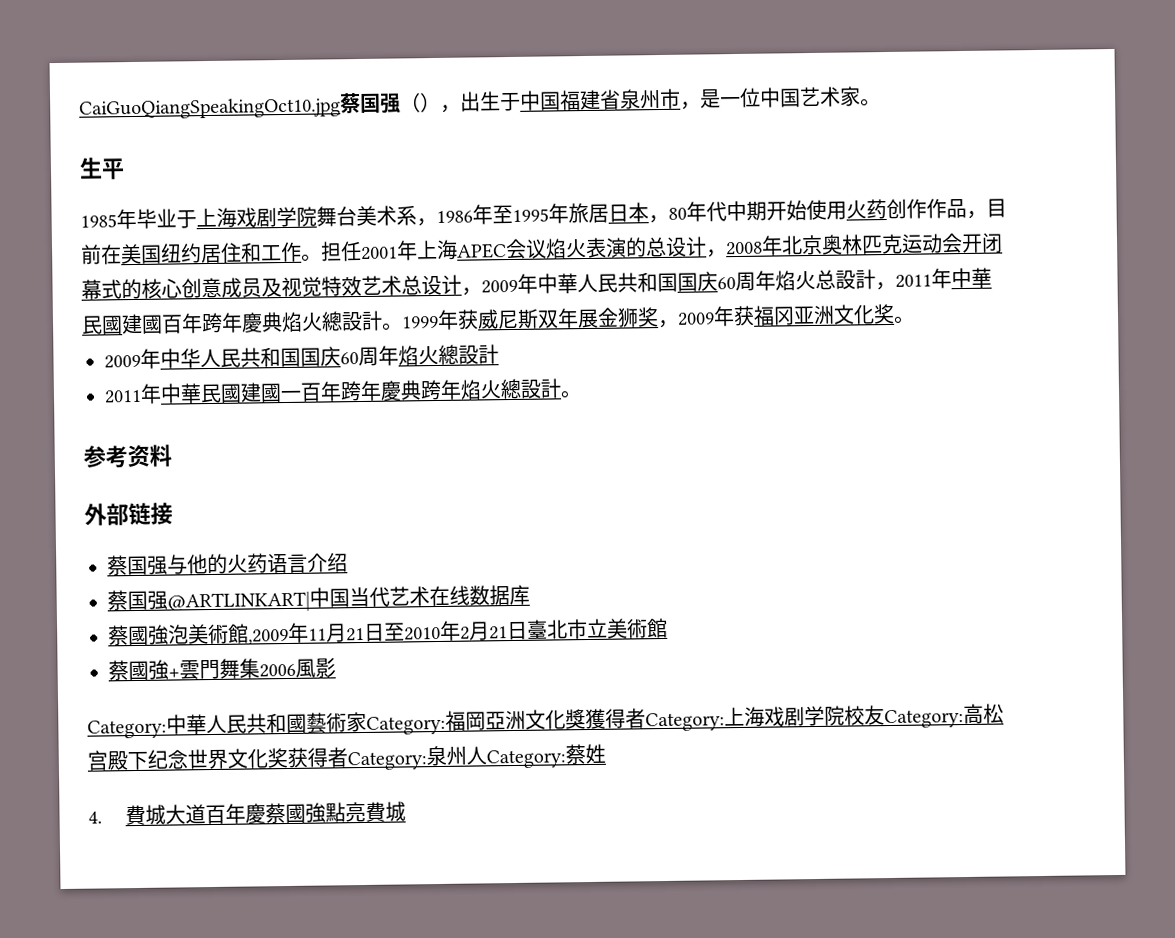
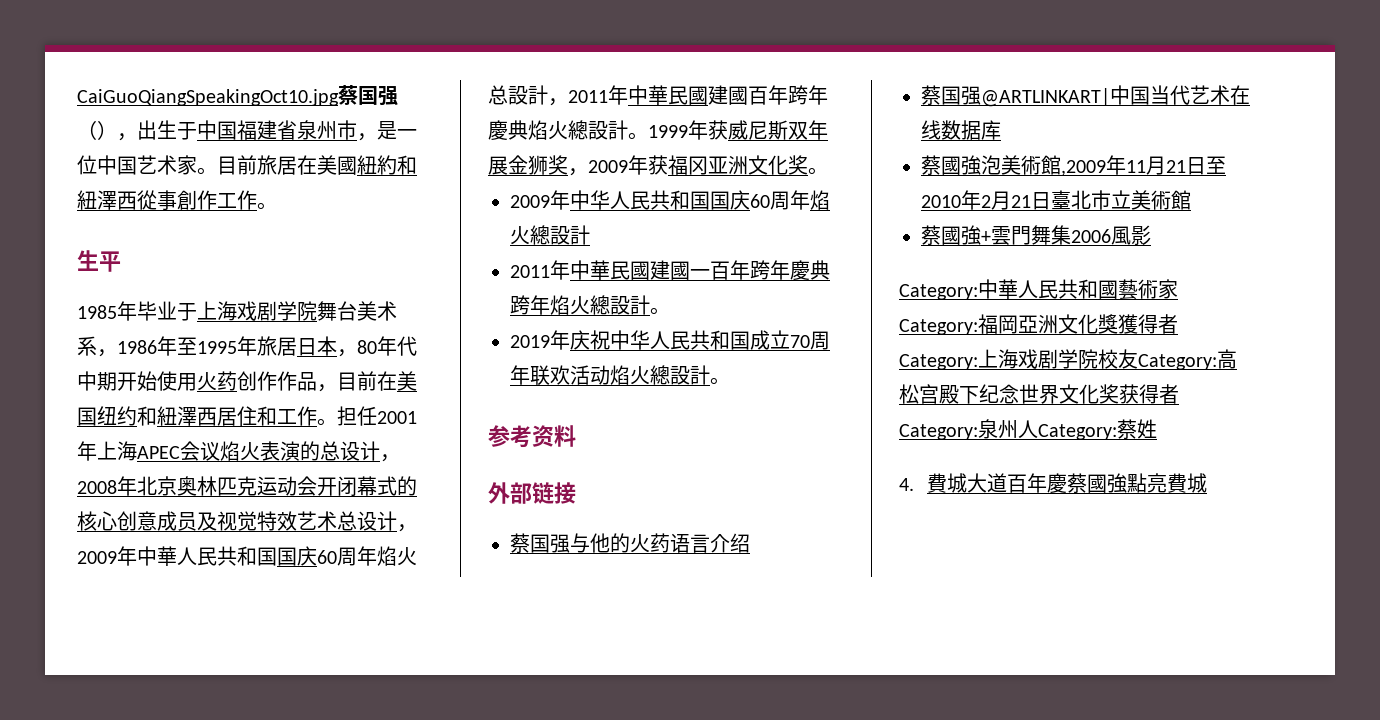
+ 目前旅居在美國紐約和紐澤西從事創作工作。
- 1985年毕业于上海戏剧学院舞台美术系，1986年至1995年旅居日本，80年代中期开始使用火药创作作品，目前在美国纽约居住和工作。
+ 1985年毕业于上海戏剧学院舞台美术系，1986年至1995年旅居日本，80年代中期开始使用火药创作作品，目前在美国纽约和紐澤西居住和工作。
+ 2019年庆祝中华人民共和国成立70周年联欢活动焰火總設計。

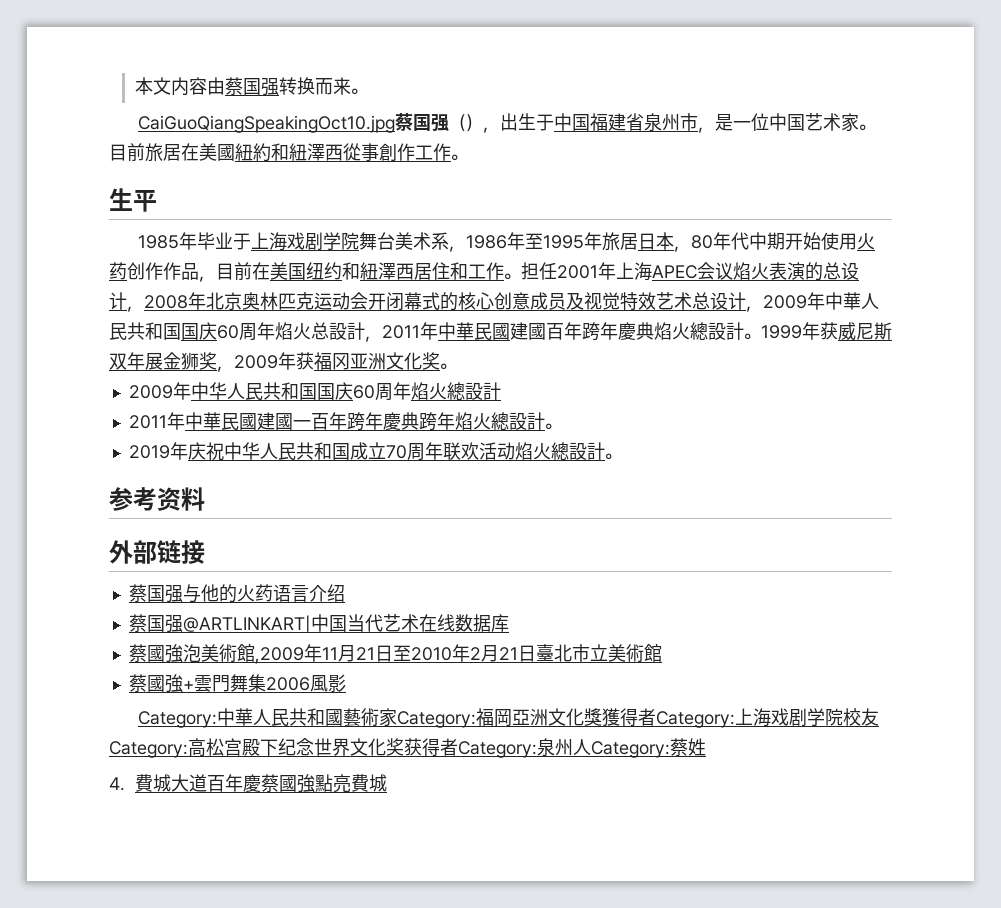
+ 本文内容由蔡国强转换而来。

